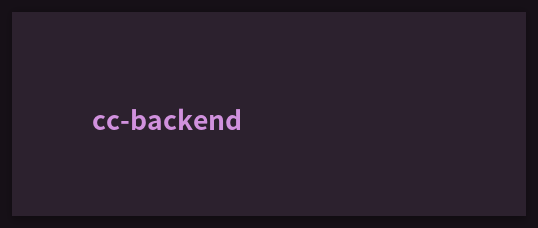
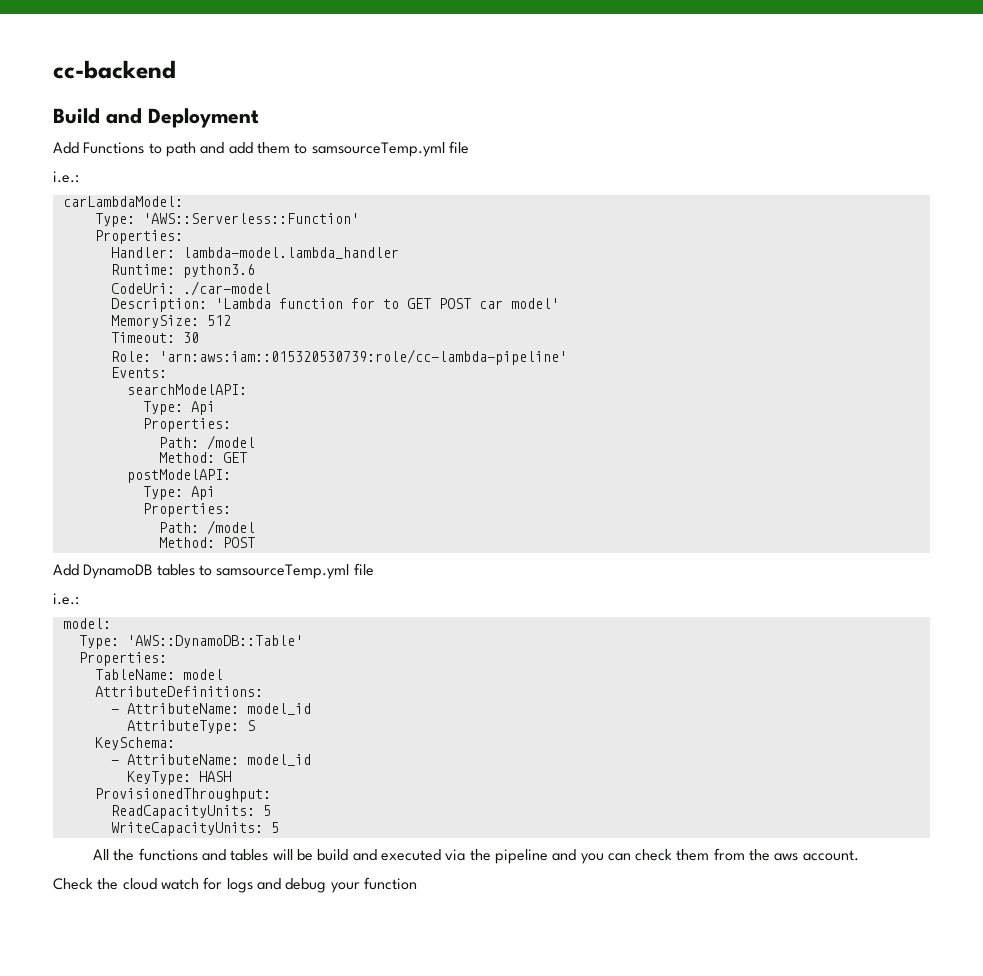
+ Build and Deployment
+ Add Functions to path and add them to samsourceTemp.yml file
+ i.e.:
+ carLambdaModel:
+ Type: 'AWS::Serverless::Function'
+ Properties:
+ Handler: lambda-model.lambda_handler
+ Runtime: python3.6
+ CodeUri: ./car-model
+ Description: 'Lambda function for to GET POST car model'
+ MemorySize: 512
+ Timeout: 30
+ Role: 'arn:aws:iam::015320530739:role/cc-lambda-pipeline'
+ Events:
+ searchModelAPI:
+ Type: Api
+ Properties:
+ Path: /model
+ Method: GET
+ postModelAPI:
+ Type: Api
+ Properties:
+ Path: /model
+ Method: POST
+ Add DynamoDB tables to samsourceTemp.yml file
+ i.e.:
+ model:
+ Type: 'AWS::DynamoDB::Table'
+ Properties:
+ TableName: model
+ AttributeDefinitions:
+ - AttributeName: model_id
+ AttributeType: S
+ KeySchema:
+ - AttributeName: model_id
+ KeyType: HASH
+ ProvisionedThroughput:
+ ReadCapacityUnits: 5
+ WriteCapacityUnits: 5
+ All the functions and tables will be build and executed via the pipeline and you can check them from the aws account.
+ Check the cloud watch for logs and debug your function

